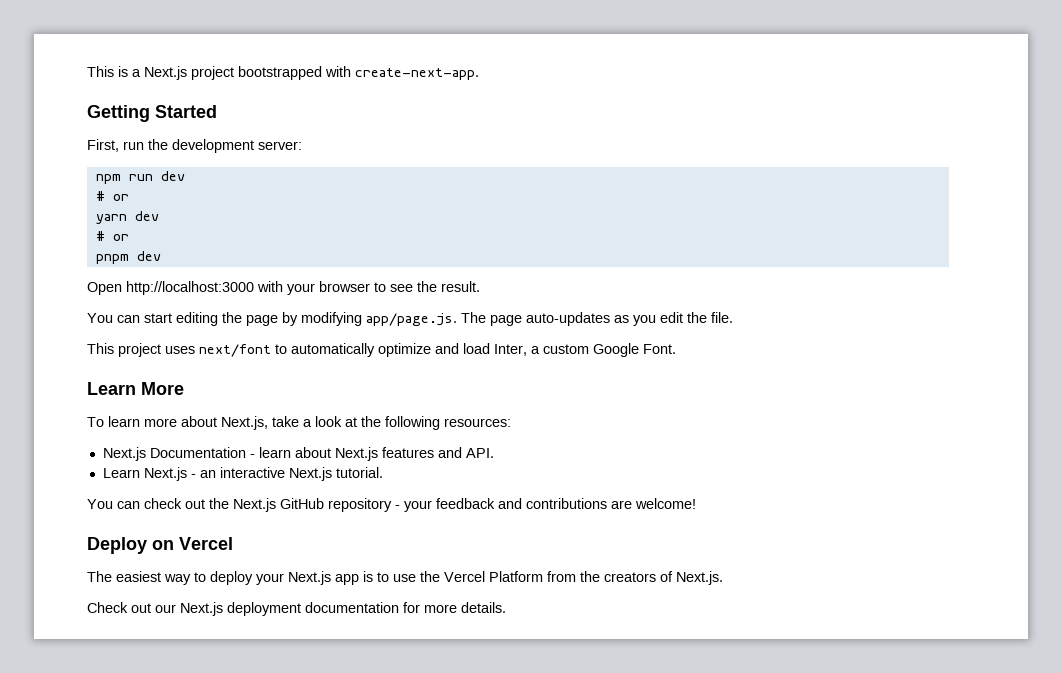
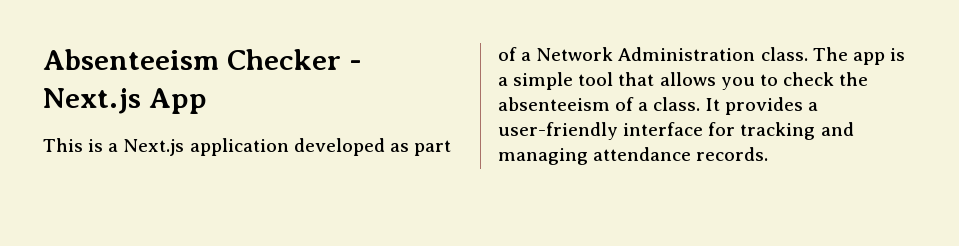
- This is a Next.js project bootstrapped with create-next-app.
- Getting Started
- First, run the development server:
- npm run dev
- # or
- yarn dev
- # or
- pnpm dev
- Open http://localhost:3000 with your browser to see the result.
- You can start editing the page by modifying app/page.js. The page auto-updates as you edit the file.
- This project uses next/font to automatically optimize and load Inter, a custom Google Font.
- Learn More
- To learn more about Next.js, take a look at the following resources:
- Next.js Documentation - learn about Next.js features and API.
- Learn Next.js - an interactive Next.js tutorial.
- You can check out the Next.js GitHub repository - your feedback and contributions are welcome!
- Deploy on Vercel
- The easiest way to deploy your Next.js app is to use the Vercel Platform from the creators of Next.js.
- Check out our Next.js deployment documentation for more details.
+ Absenteeism Checker - Next.js App
+ This is a Next.js application developed as part of a Network Administration class. The app is a simple tool that allows you to check the absenteeism of a class. It provides a user-friendly interface for tracking and managing attendance records.

